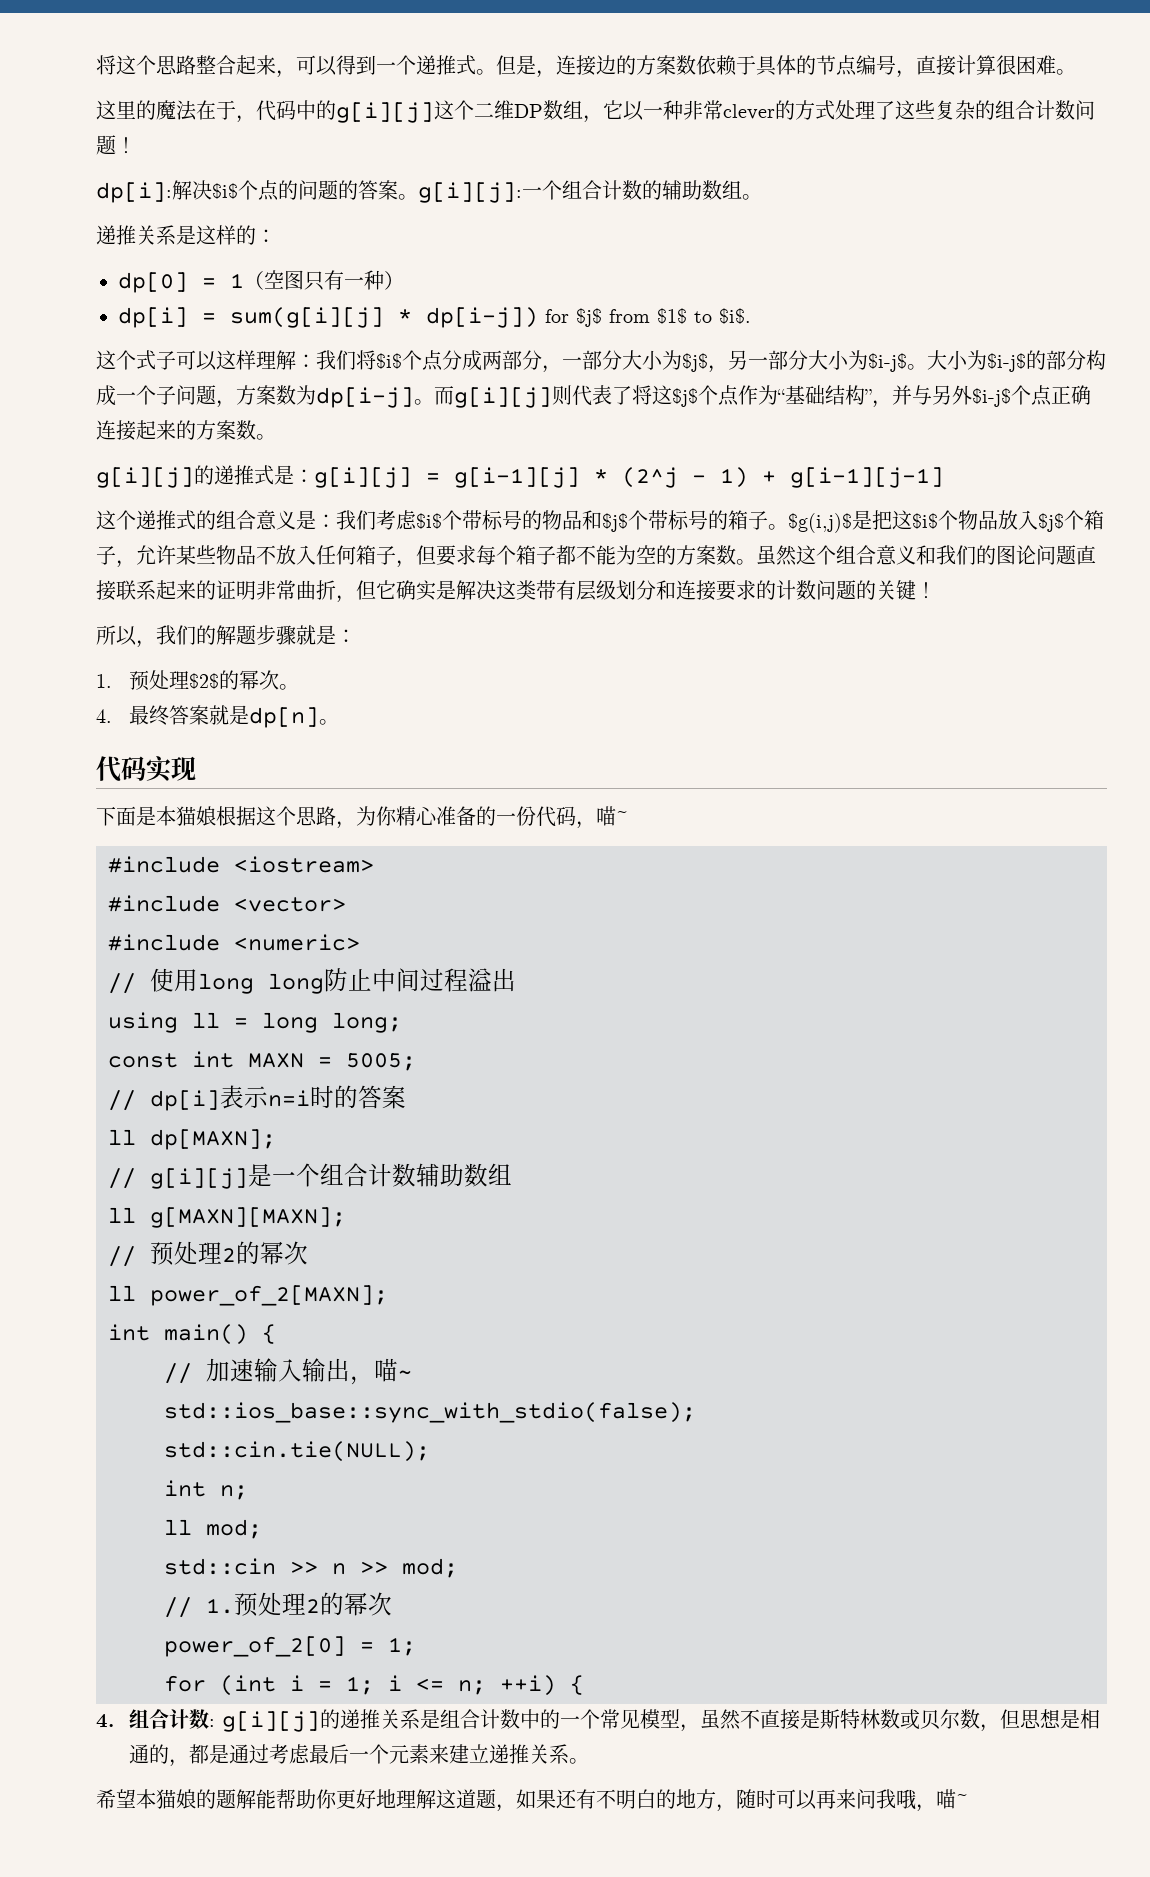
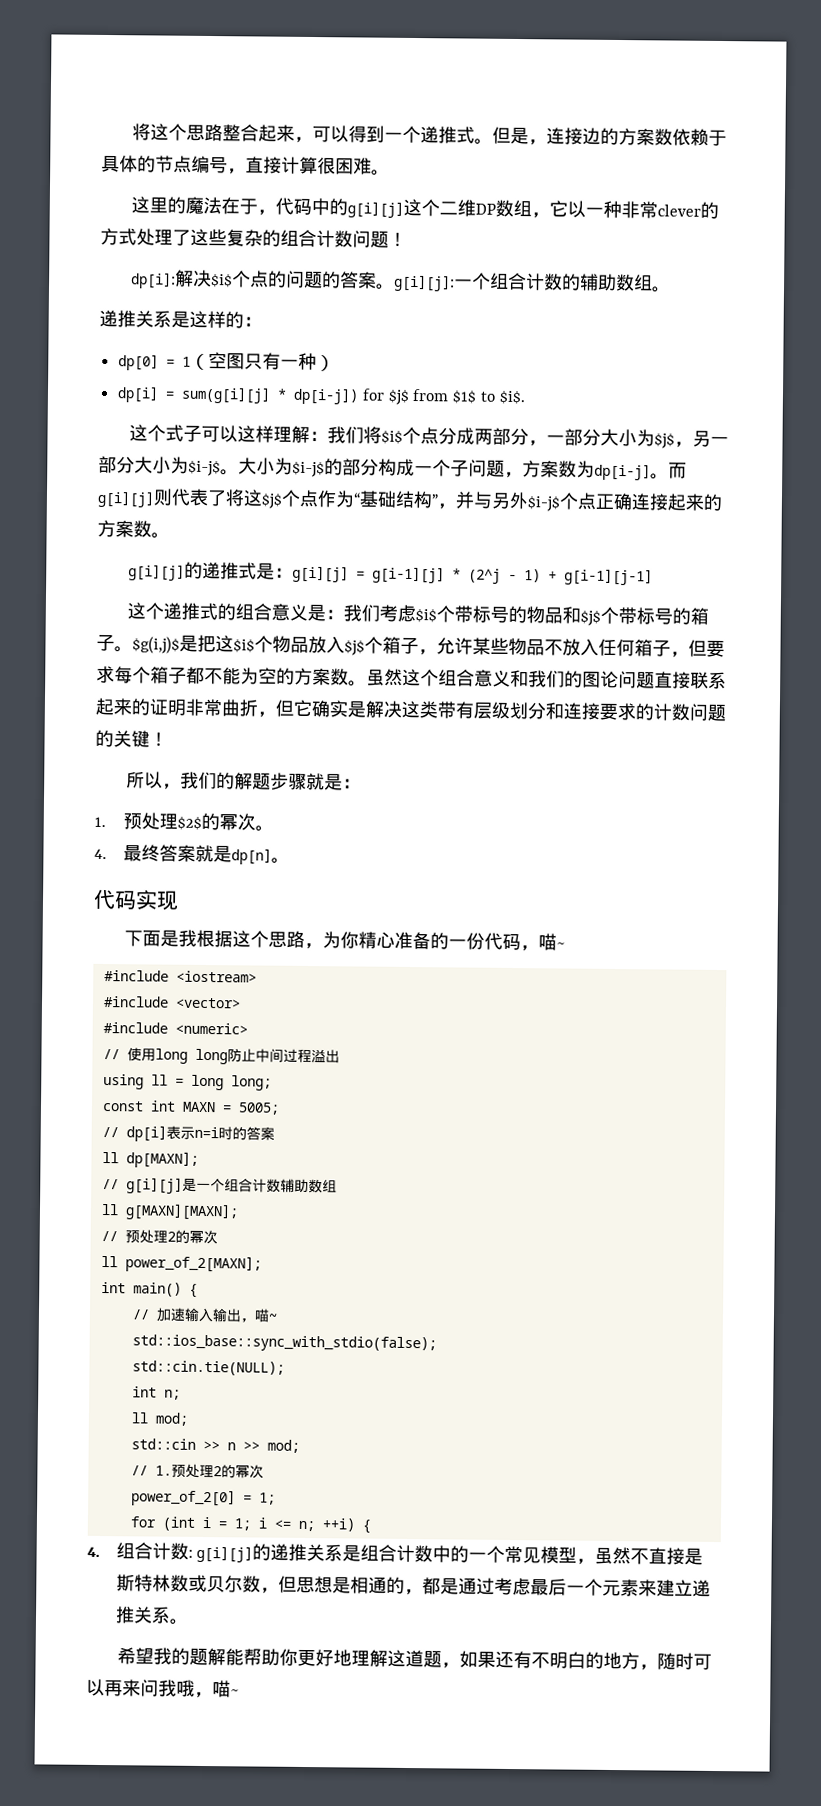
- 下面是本猫娘根据这个思路，为你精心准备的一份代码，喵~
+ 下面是我根据这个思路，为你精心准备的一份代码，喵~
- 希望本猫娘的题解能帮助你更好地理解这道题，如果还有不明白的地方，随时可以再来问我哦，喵~
+ 希望我的题解能帮助你更好地理解这道题，如果还有不明白的地方，随时可以再来问我哦，喵~

